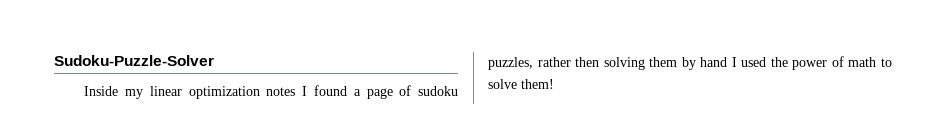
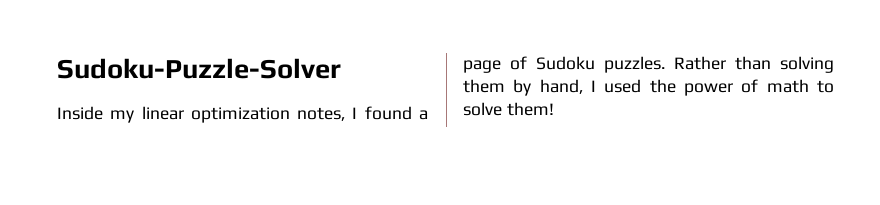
- Inside my linear optimization notes I found a page of sudoku puzzles, rather then solving them by hand I used the power of math to solve them!
+ Inside my linear optimization notes, I found a page of Sudoku puzzles. Rather than solving them by hand, I used the power of math to solve them!

